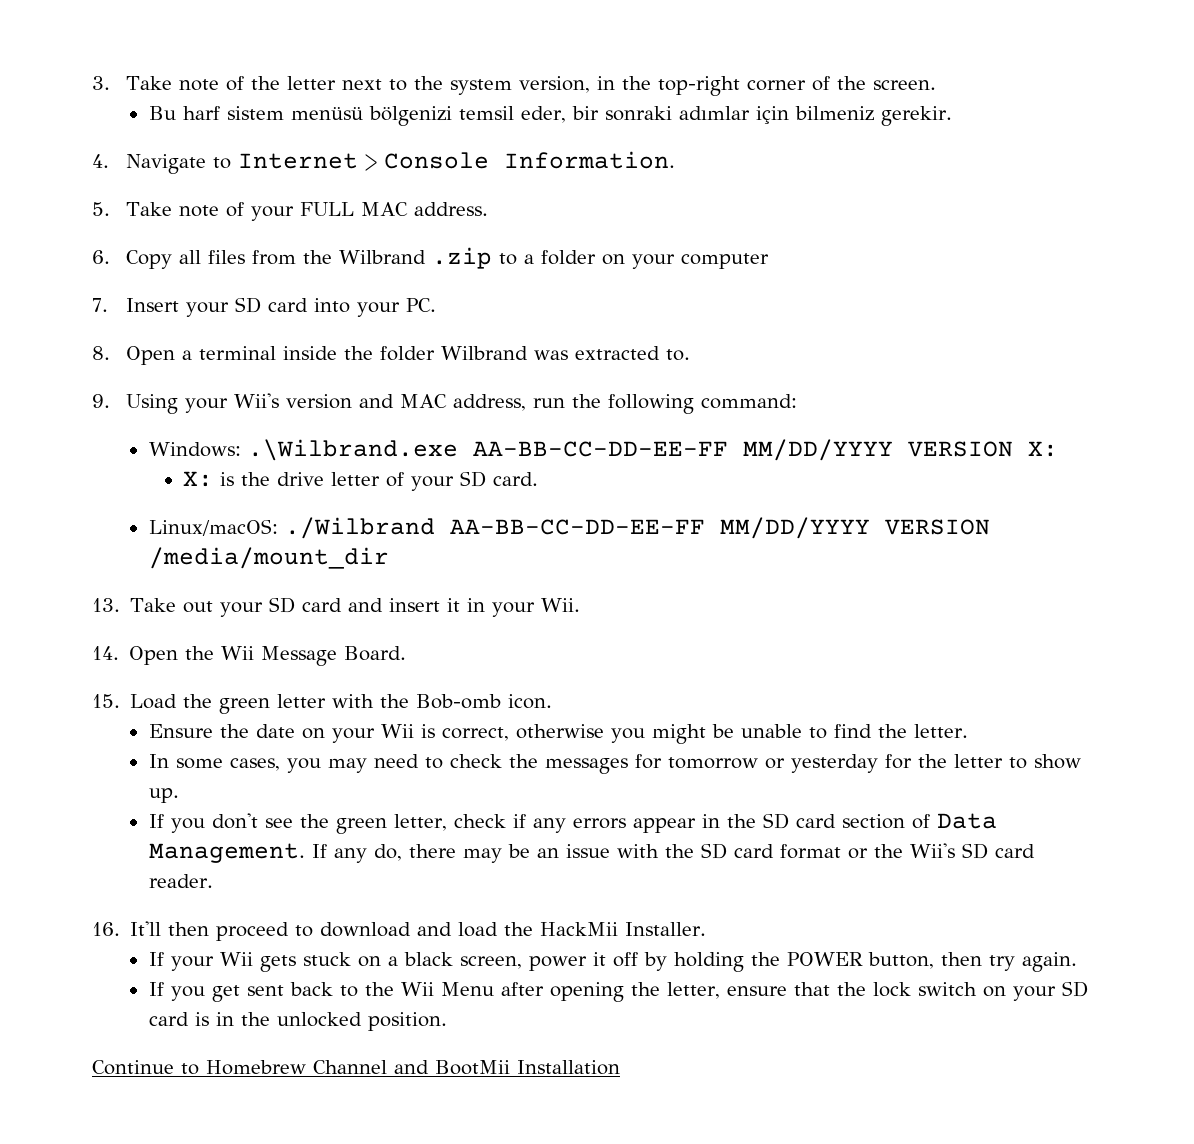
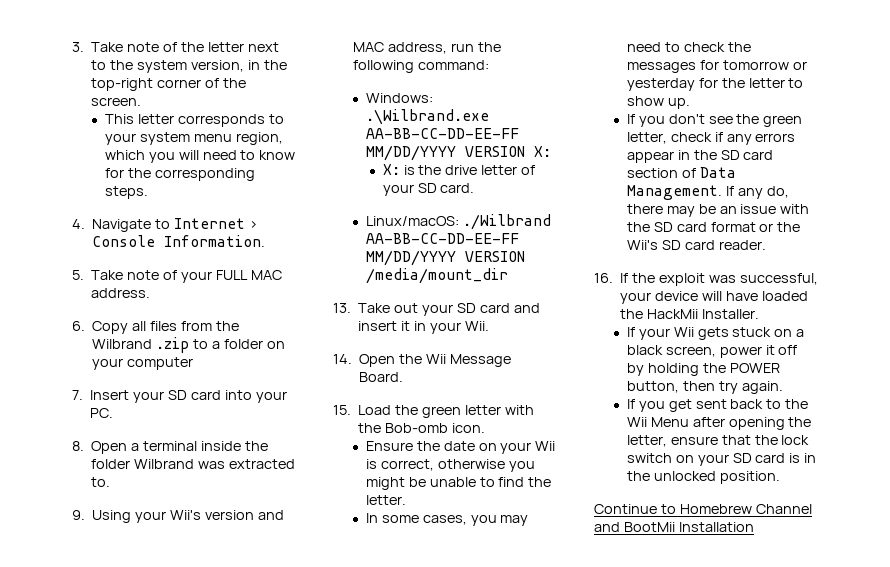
- Bu harf sistem menüsü bölgenizi temsil eder, bir sonraki adımlar için bilmeniz gerekir.
+ This letter corresponds to your system menu region, which you will need to know for the corresponding steps.
- 16. It'll then proceed to download and load the HackMii Installer.
+ 16. If the exploit was successful, your device will have loaded the HackMii Installer.

